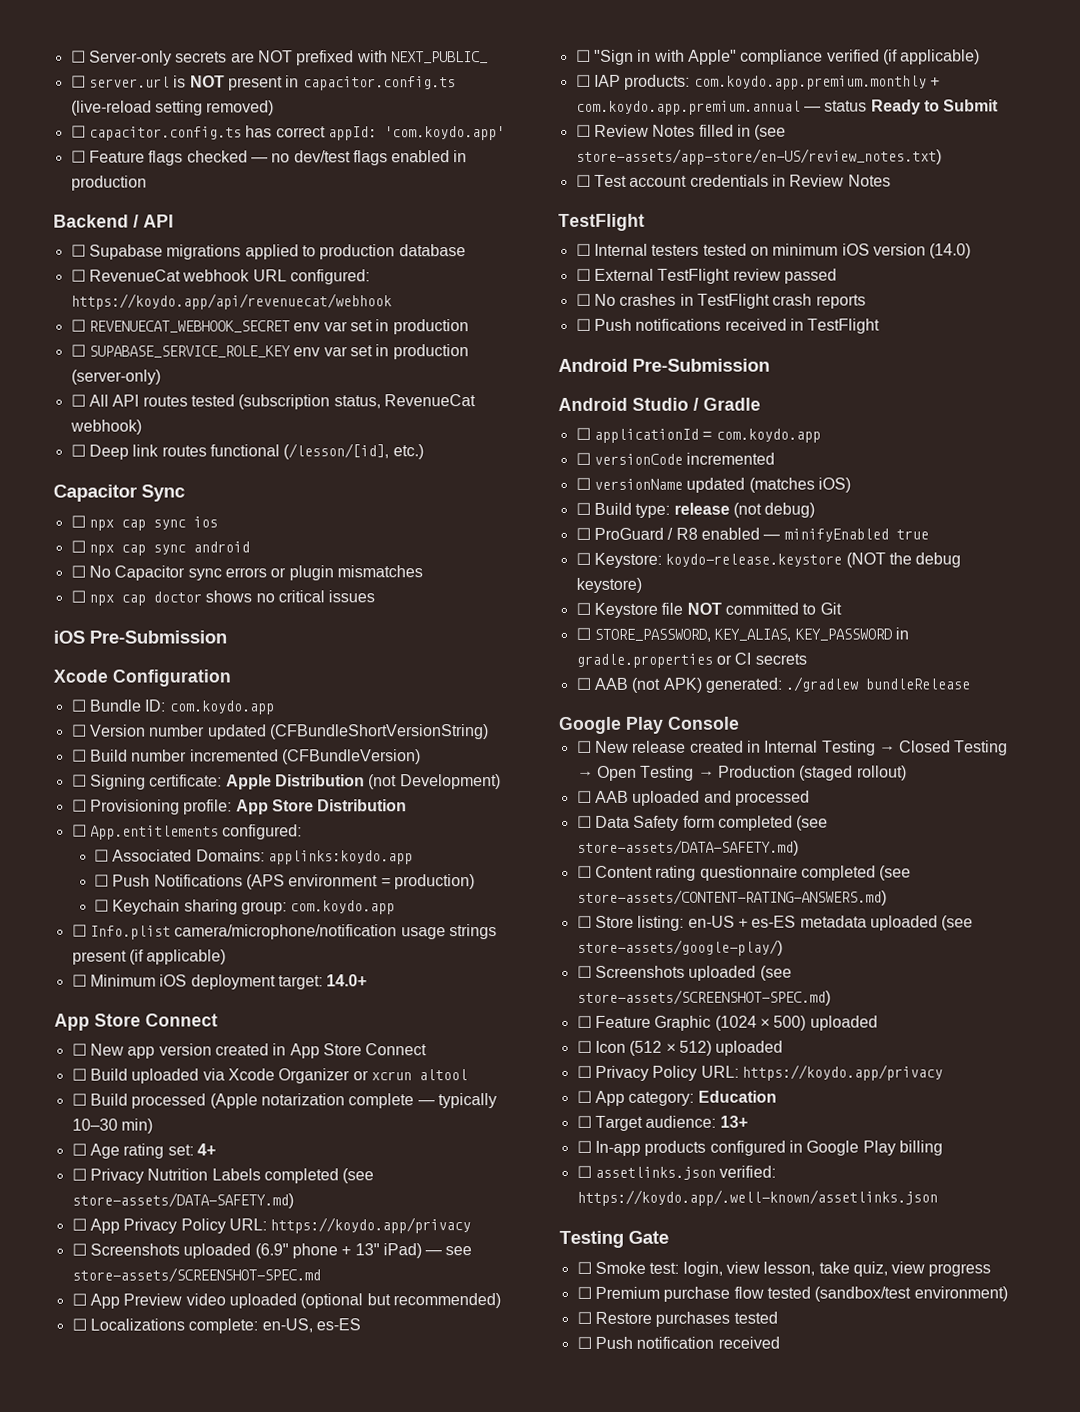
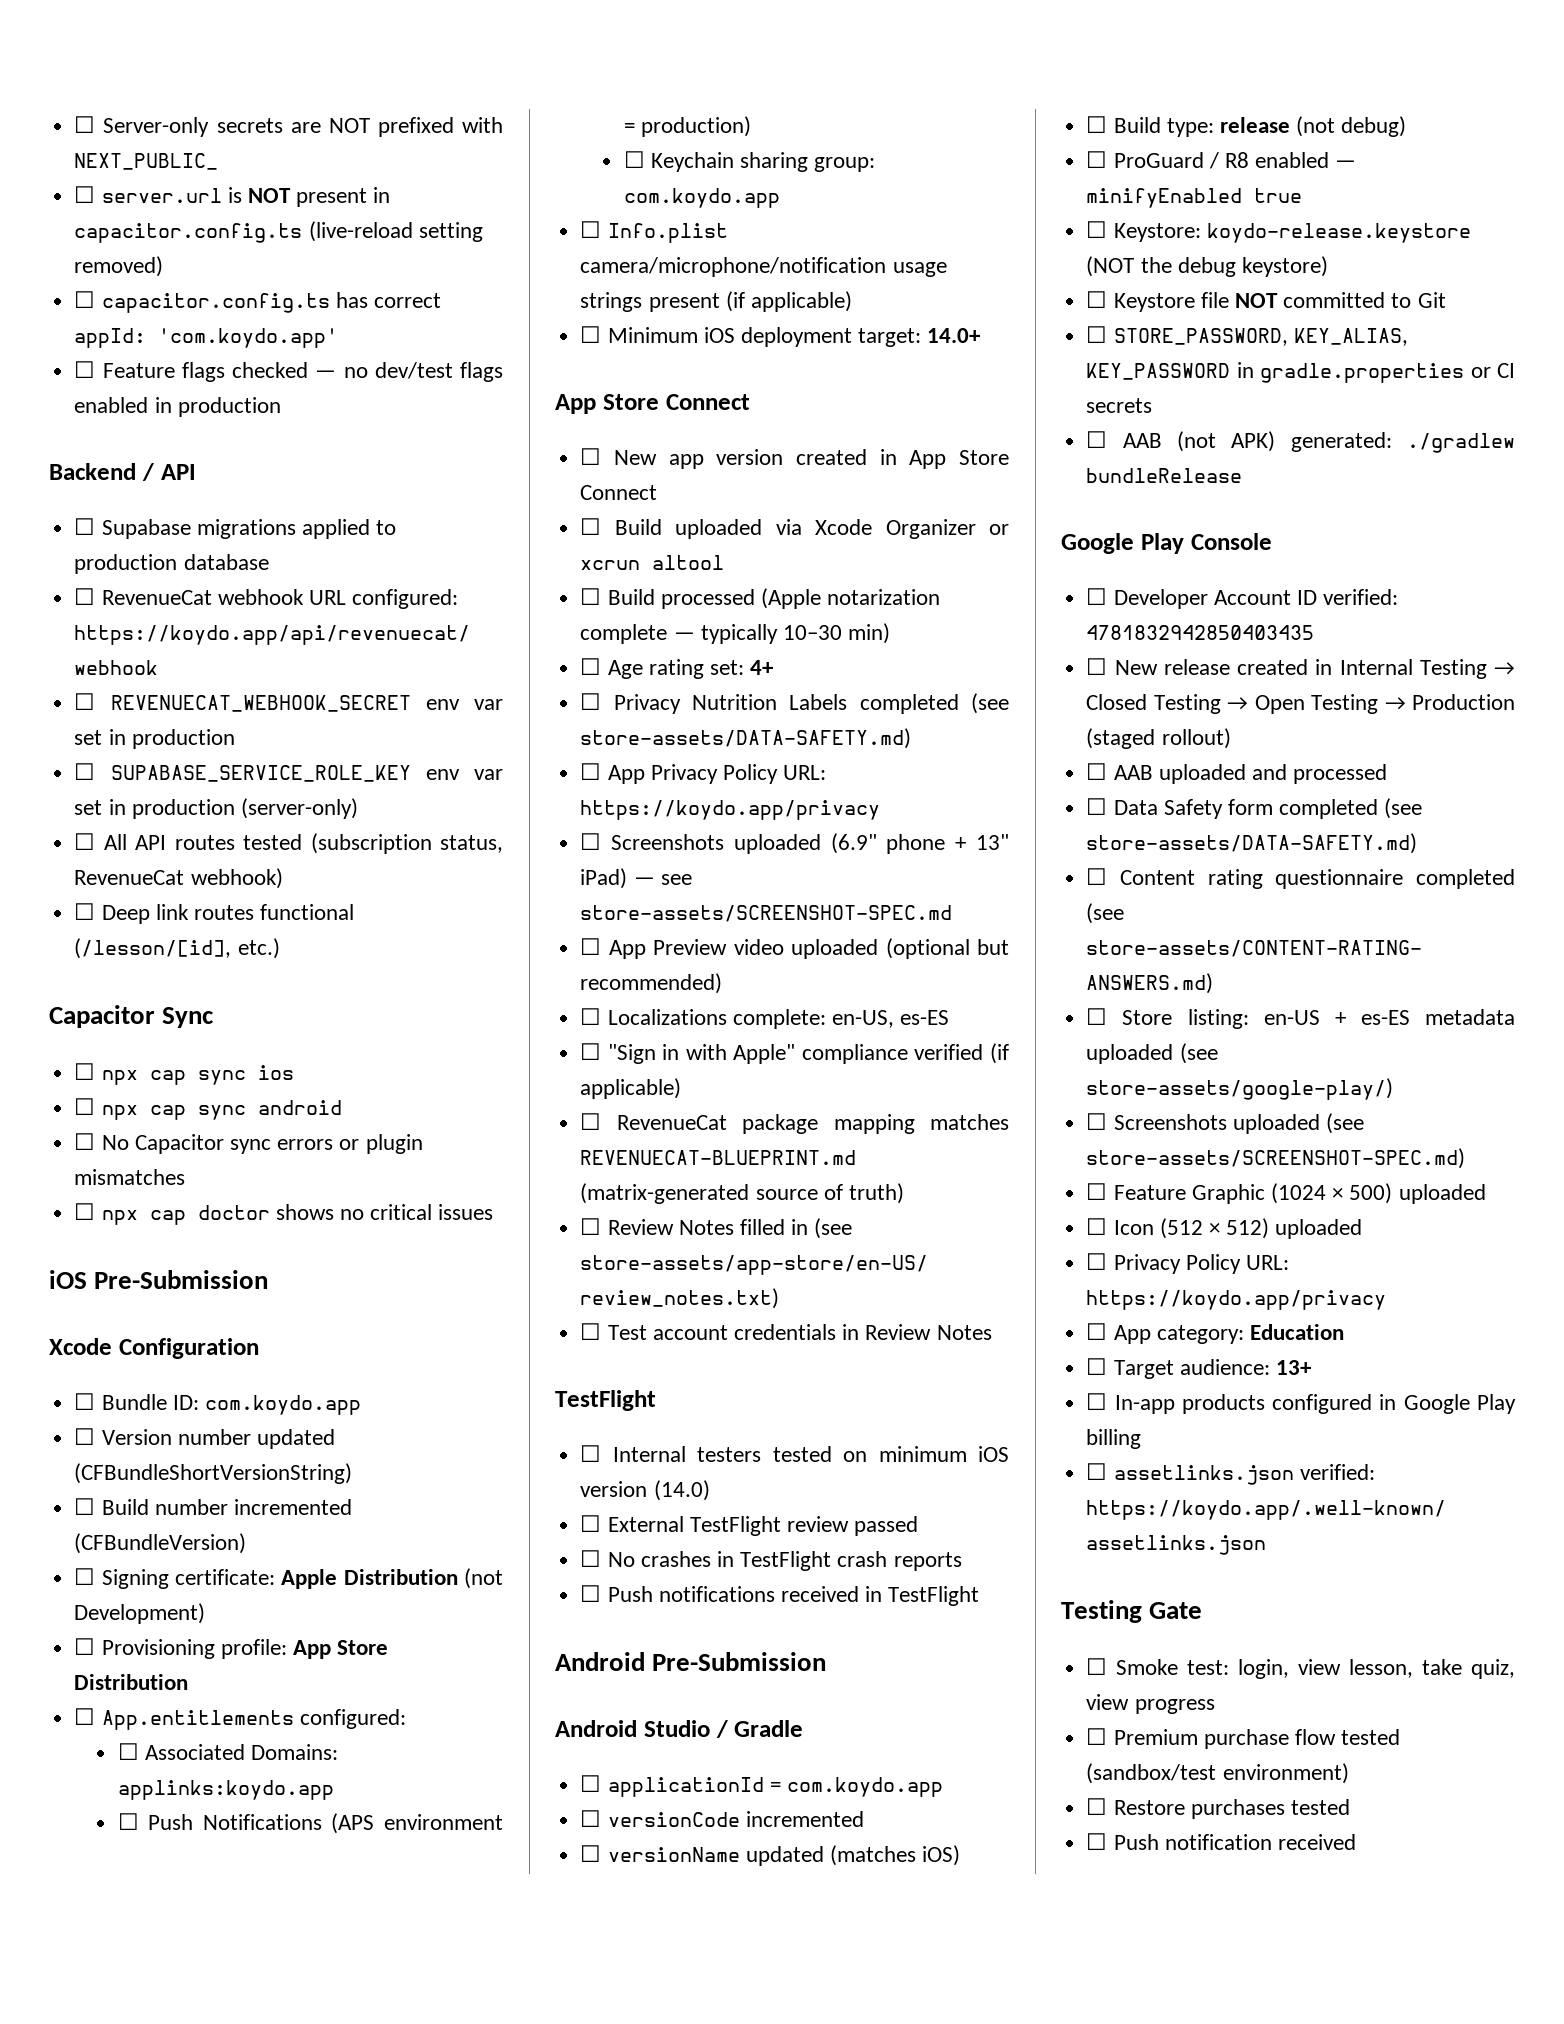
- ☐ IAP products: com.koydo.app.premium.monthly + com.koydo.app.premium.annual — status Ready to Submit
+ ☐ RevenueCat package mapping matches REVENUECAT-BLUEPRINT.md (matrix-generated source of truth)
+ ☐ Developer Account ID verified: 4781832942850403435

